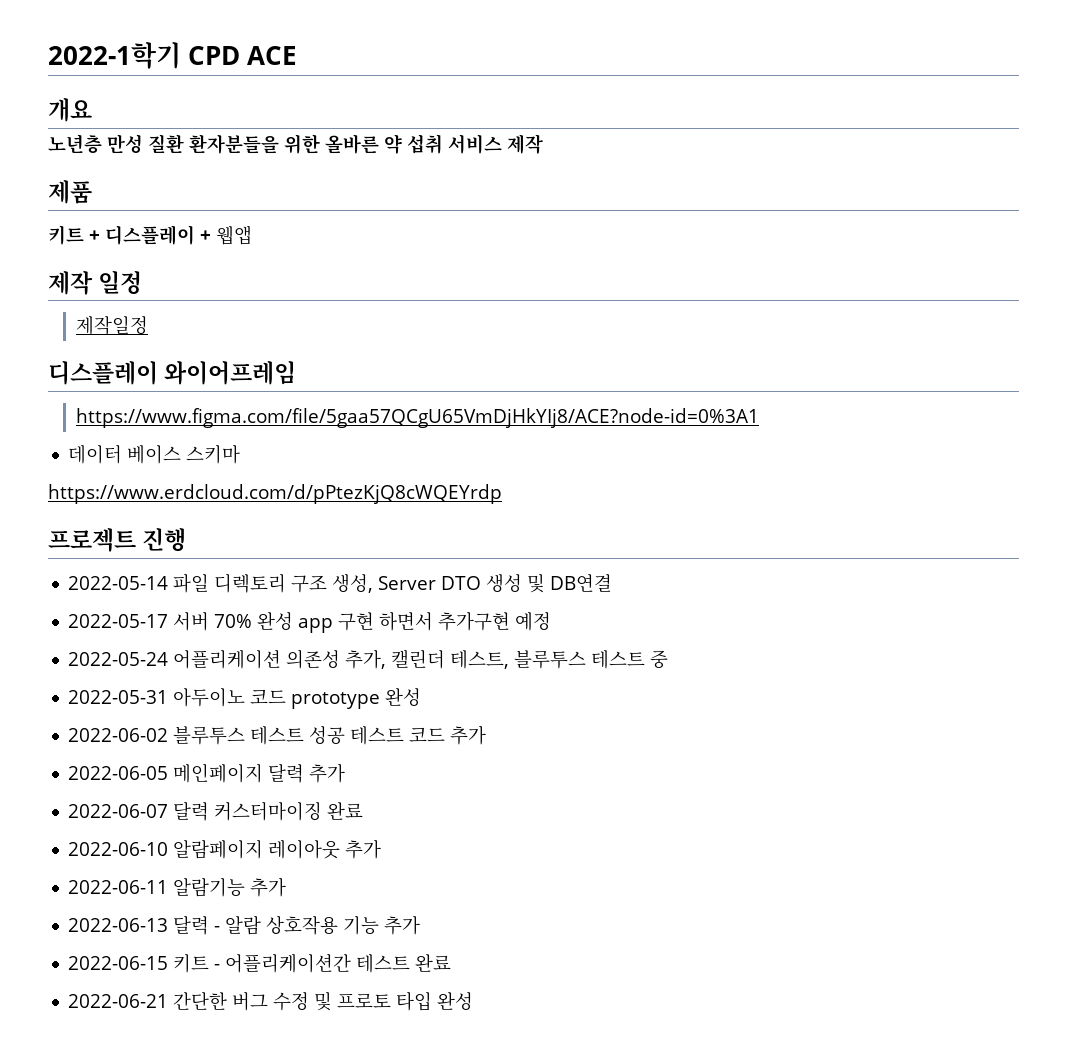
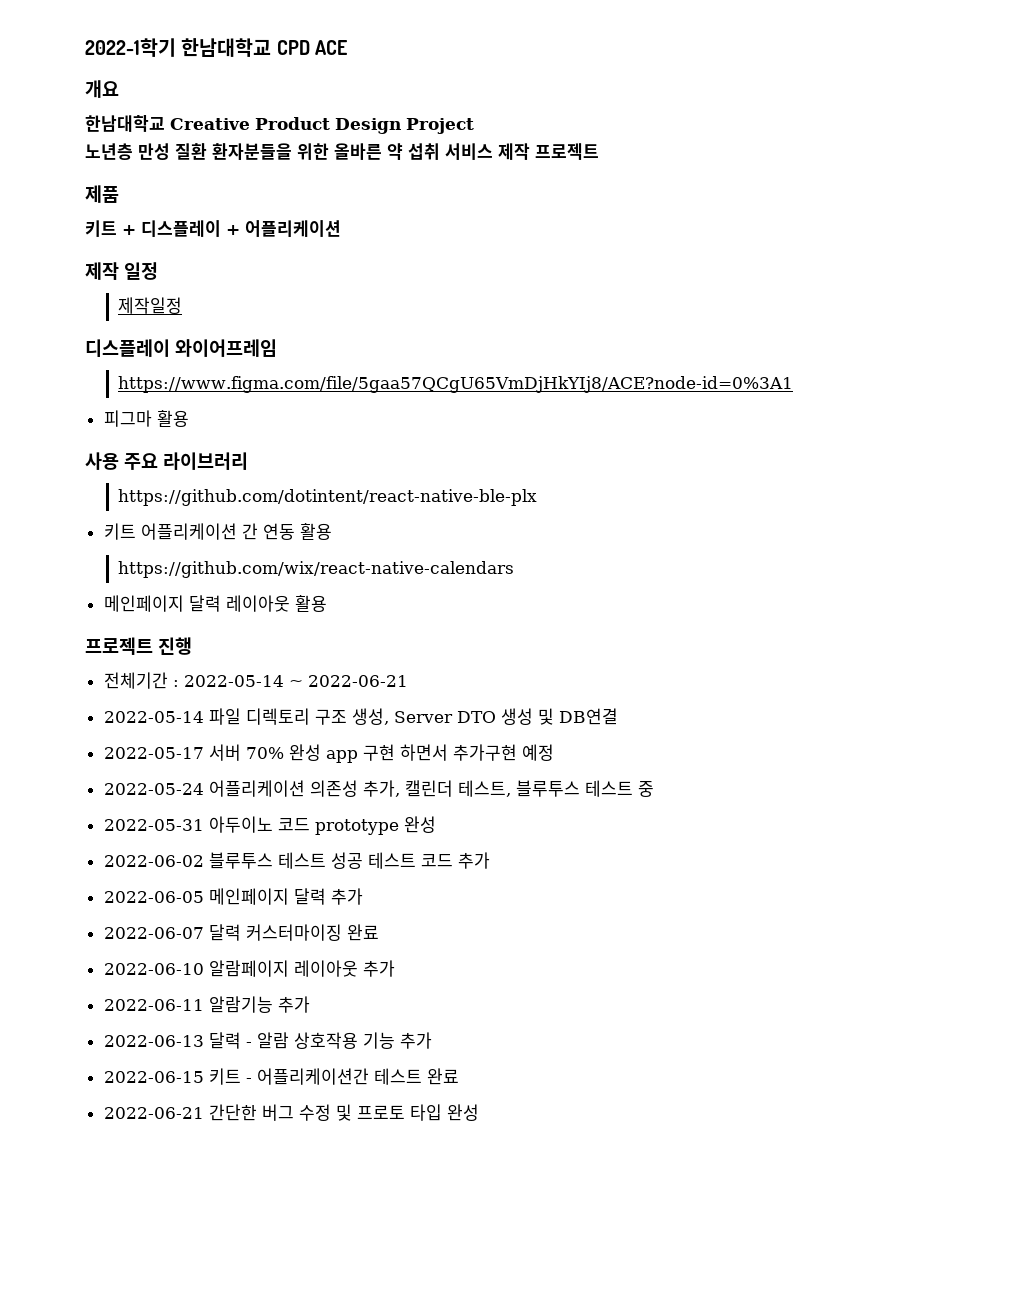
- 2022-1학기 CPD ACE
+ 2022-1학기 한남대학교 CPD ACE
+ 한남대학교 Creative Product Design Project
- 노년층 만성 질환 환자분들을 위한 올바른 약 섭취 서비스 제작
+ 노년층 만성 질환 환자분들을 위한 올바른 약 섭취 서비스 제작 프로젝트
- 키트 + 디스플레이 + 웹앱
+ 키트 + 디스플레이 + 어플리케이션
- 데이터 베이스 스키마
- https://www.erdcloud.com/d/pPtezKjQ8cWQEYrdp
+ 피그마 활용
+ 사용 주요 라이브러리
+ https://github.com/dotintent/react-native-ble-plx
+ 키트 어플리케이션 간 연동 활용
+ https://github.com/wix/react-native-calendars
+ 메인페이지 달력 레이아웃 활용
  프로젝트 진행
+ 전체기간 : 2022-05-14 ~ 2022-06-21

